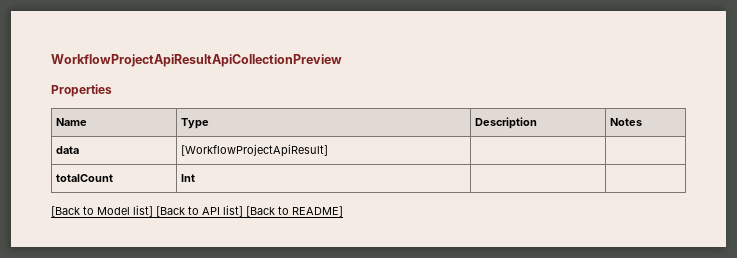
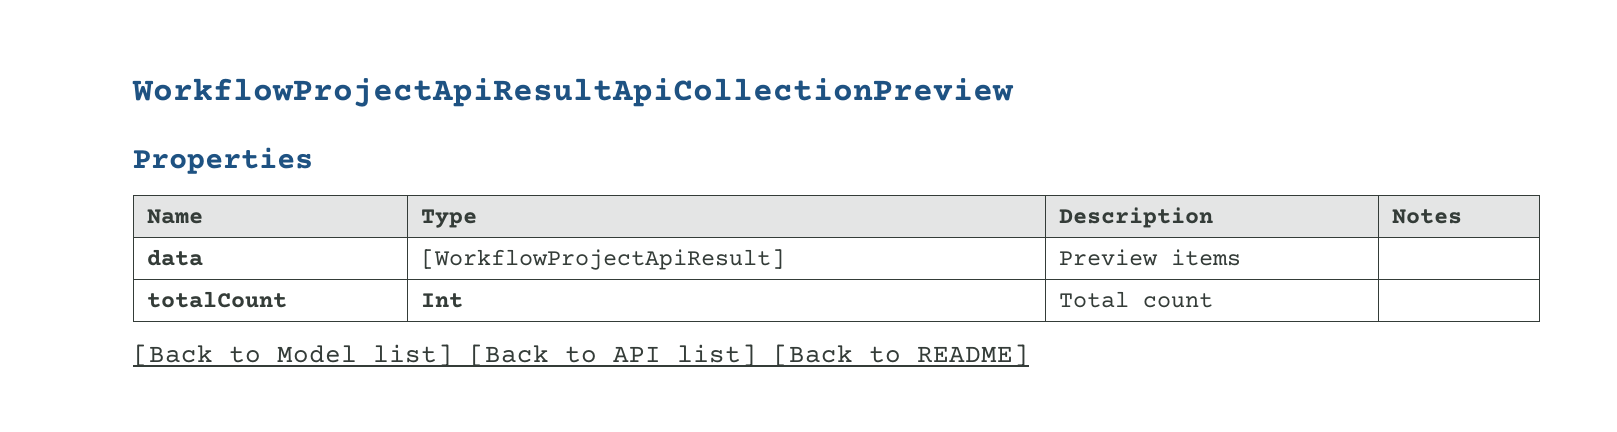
- data | [WorkflowProjectApiResult] | |
+ data | [WorkflowProjectApiResult] | Preview items |
- totalCount | Int | |
+ totalCount | Int | Total count |

